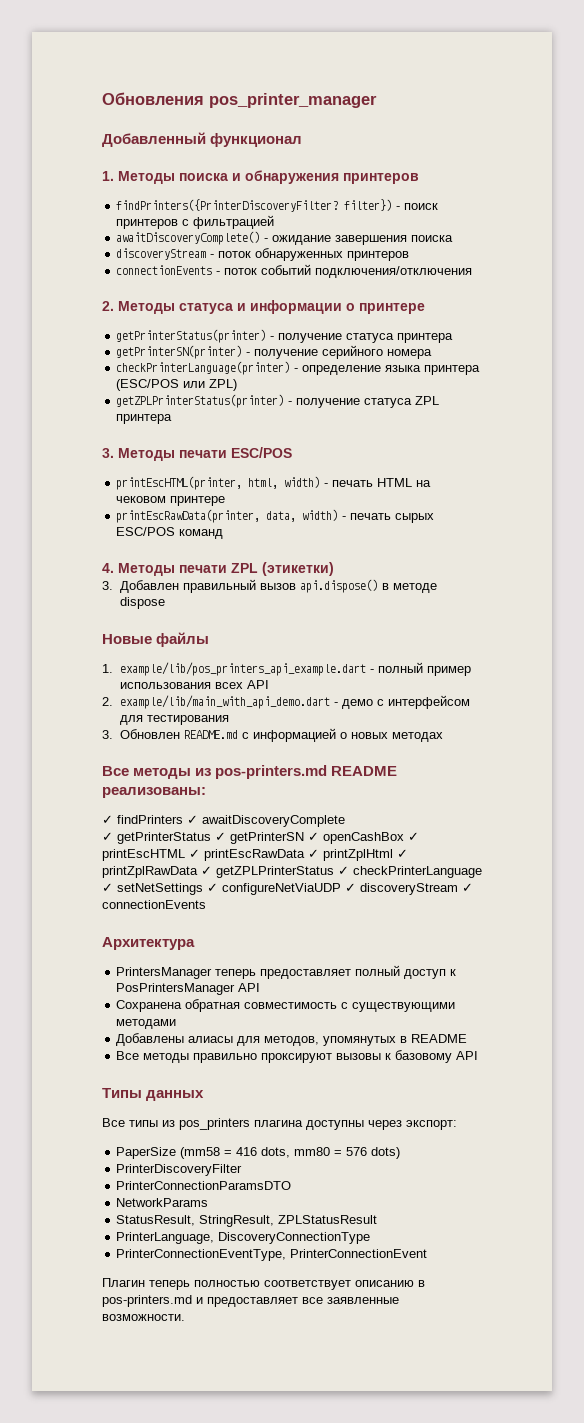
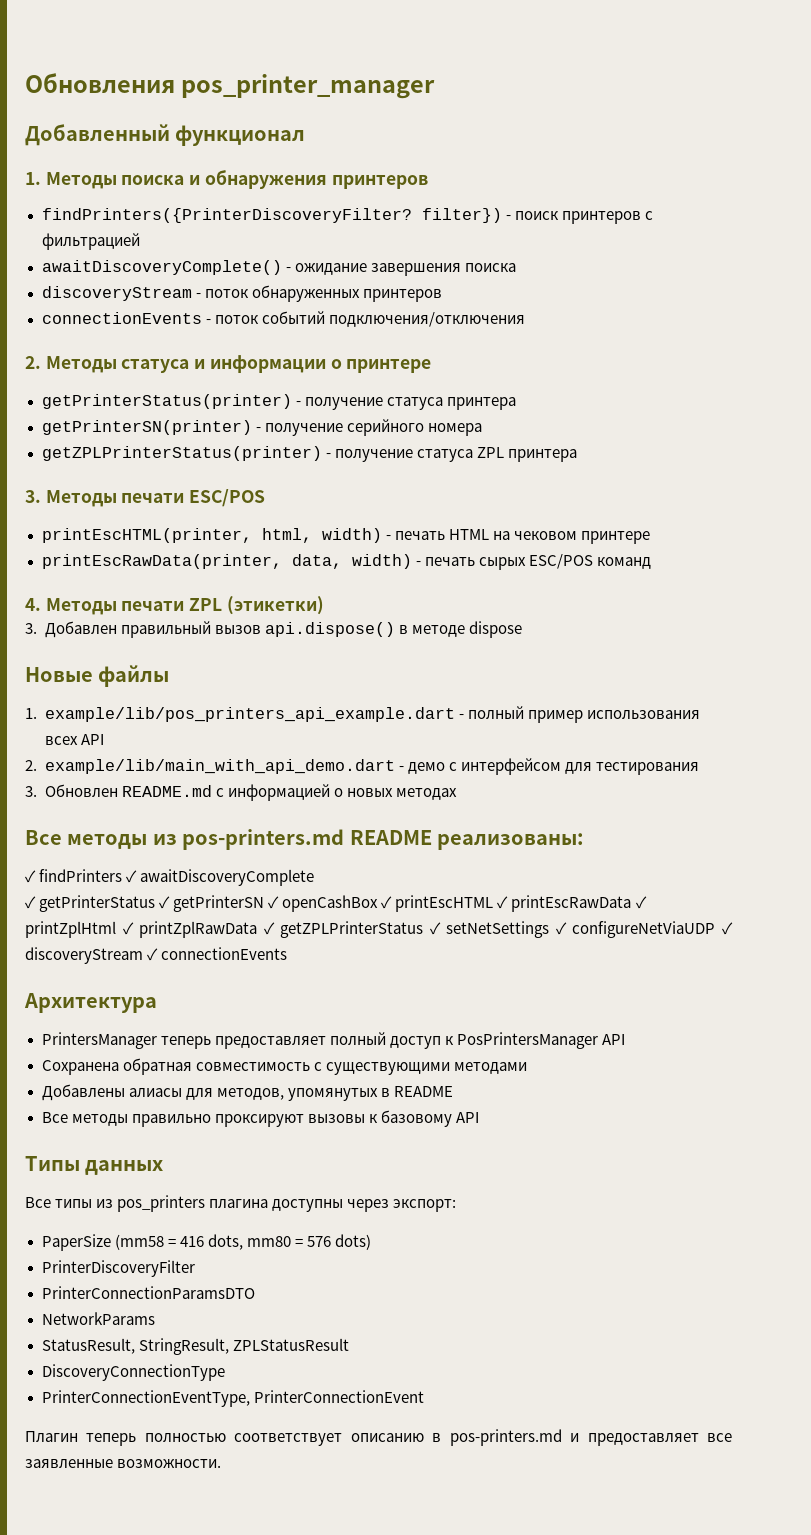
- checkPrinterLanguage(printer) - определение языка принтера (ESC/POS или ZPL)
- ✓ getPrinterStatus ✓ getPrinterSN ✓ openCashBox ✓ printEscHTML ✓ printEscRawData ✓ printZplHtml ✓ printZplRawData ✓ getZPLPrinterStatus ✓ checkPrinterLanguage ✓ setNetSettings ✓ configureNetViaUDP ✓ discoveryStream ✓ connectionEvents
+ ✓ getPrinterStatus ✓ getPrinterSN ✓ openCashBox ✓ printEscHTML ✓ printEscRawData ✓ printZplHtml ✓ printZplRawData ✓ getZPLPrinterStatus ✓ setNetSettings ✓ configureNetViaUDP ✓ discoveryStream ✓ connectionEvents
- PrinterLanguage, DiscoveryConnectionType
+ DiscoveryConnectionType

